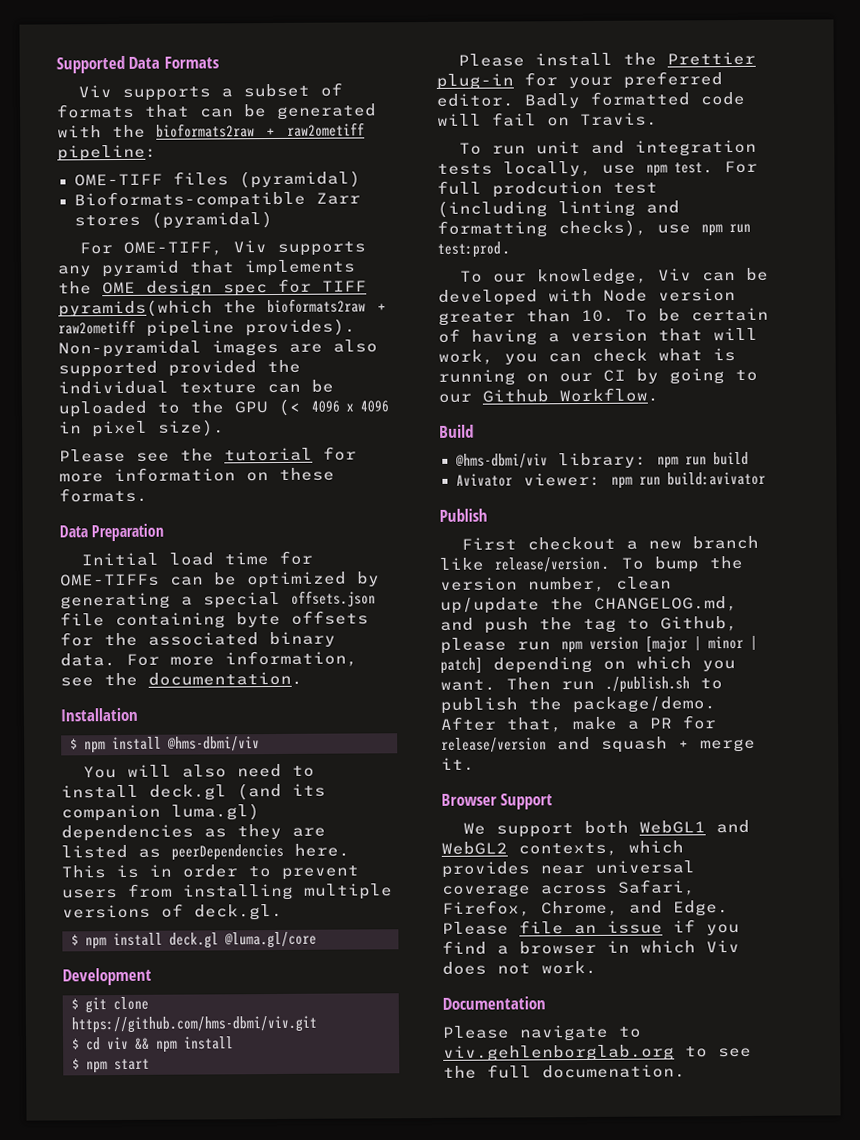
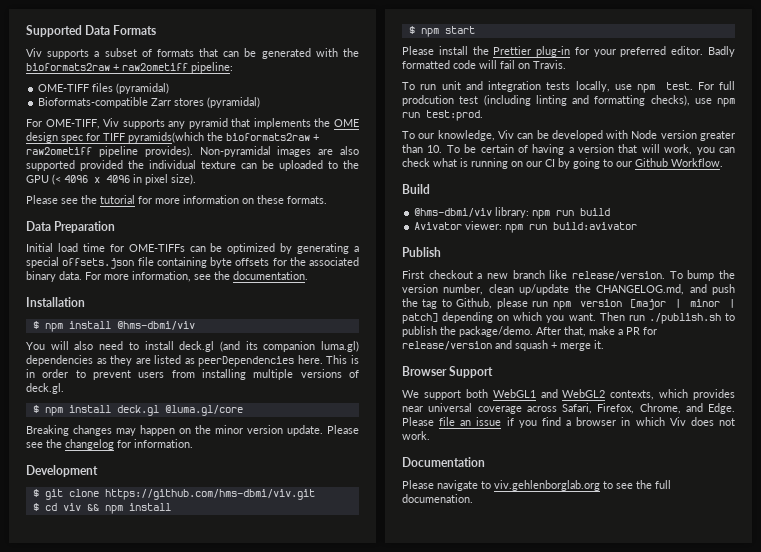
+ Breaking changes may happen on the minor version update. Please see the changelog for information.

